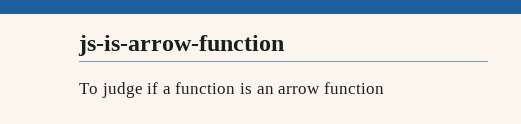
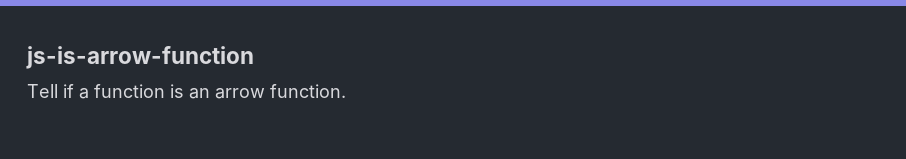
- To judge if a function is an arrow function
+ Tell if a function is an arrow function.

